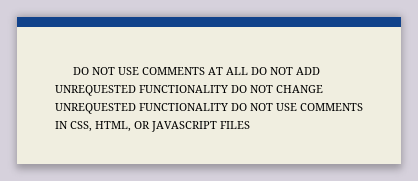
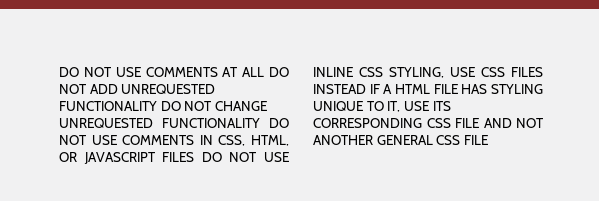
- DO NOT USE COMMENTS AT ALL DO NOT ADD UNREQUESTED FUNCTIONALITY DO NOT CHANGE UNREQUESTED FUNCTIONALITY DO NOT USE COMMENTS IN CSS, HTML, OR JAVASCRIPT FILES
+ DO NOT USE COMMENTS AT ALL DO NOT ADD UNREQUESTED FUNCTIONALITY DO NOT CHANGE UNREQUESTED FUNCTIONALITY DO NOT USE COMMENTS IN CSS, HTML, OR JAVASCRIPT FILES DO NOT USE INLINE CSS STYLING, USE CSS FILES INSTEAD IF A HTML FILE HAS STYLING UNIQUE TO IT, USE ITS CORRESPONDING CSS FILE AND NOT ANOTHER GENERAL CSS FILE

